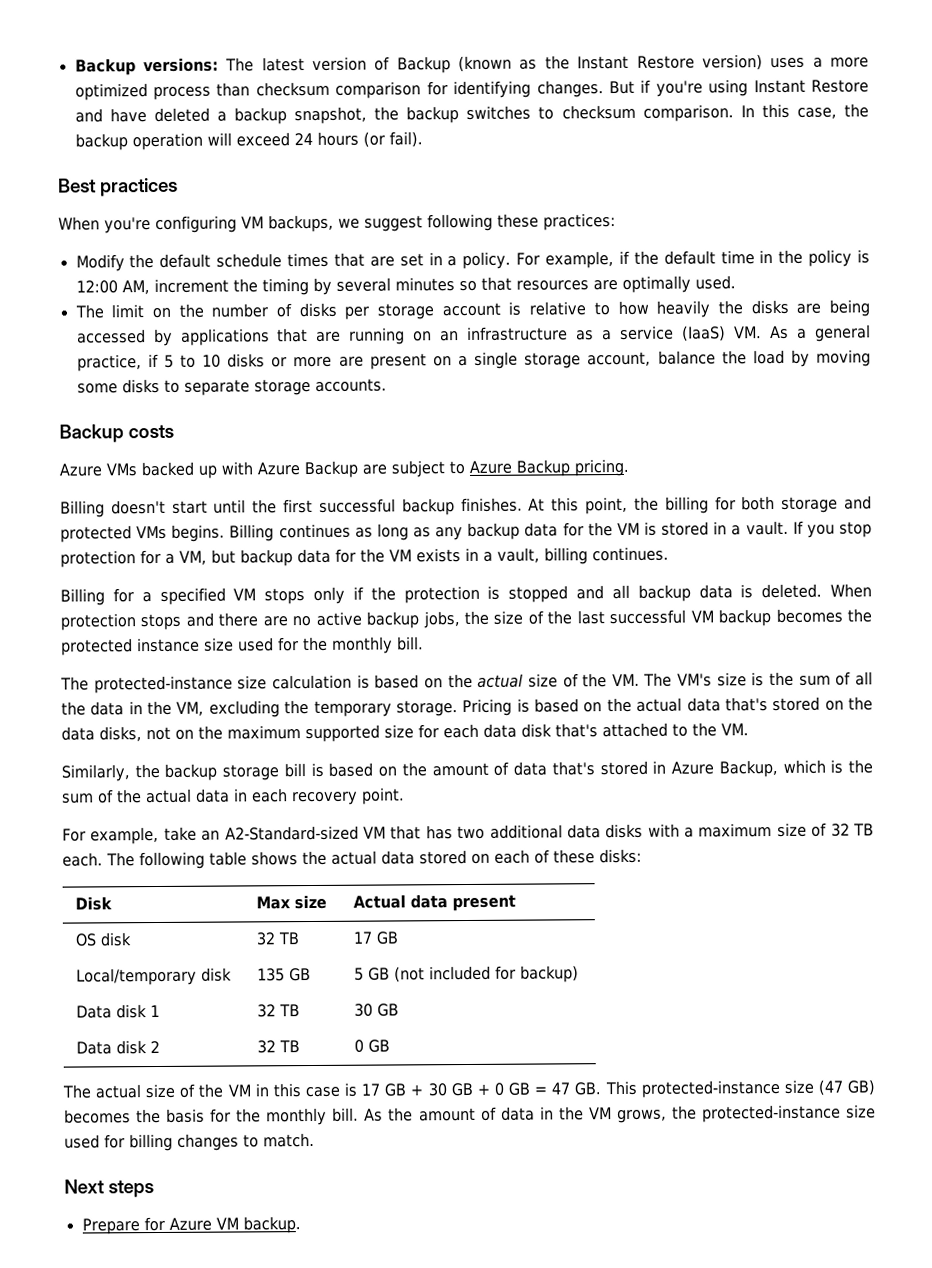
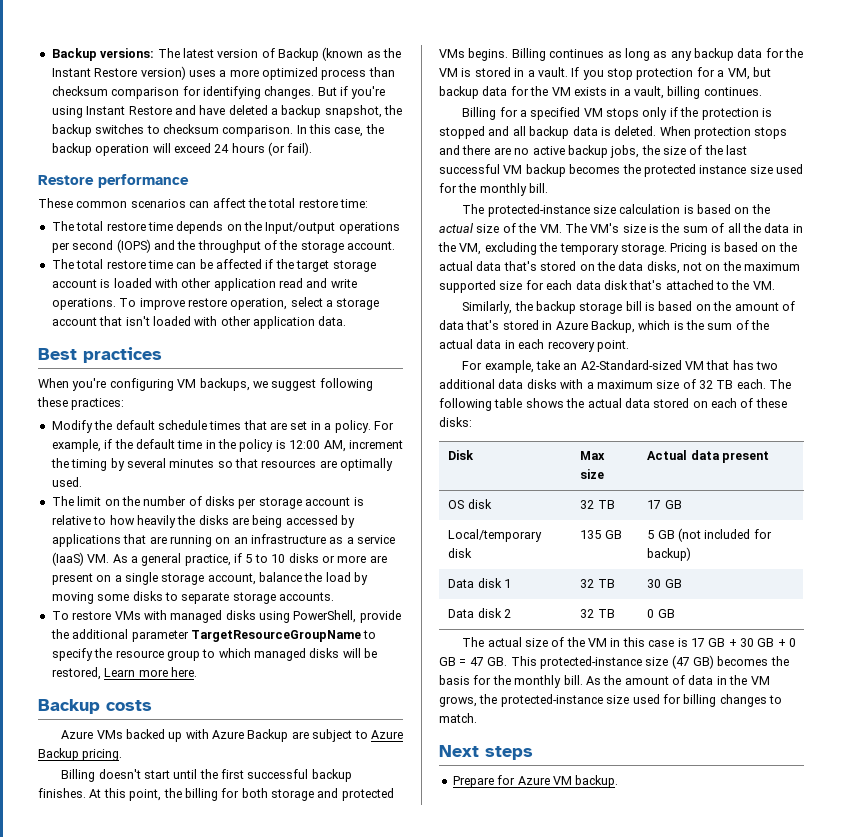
+ Restore performance
+ These common scenarios can affect the total restore time:
+ The total restore time depends on the Input/output operations per second (IOPS) and the throughput of the storage account.
+ The total restore time can be affected if the target storage account is loaded with other application read and write operations. To improve restore operation, select a storage account that isn't loaded with other application data.
+ To restore VMs with managed disks using PowerShell, provide the additional parameter TargetResourceGroupName to specify the resource group to which managed disks will be restored, Learn more here.

